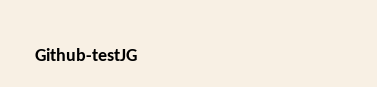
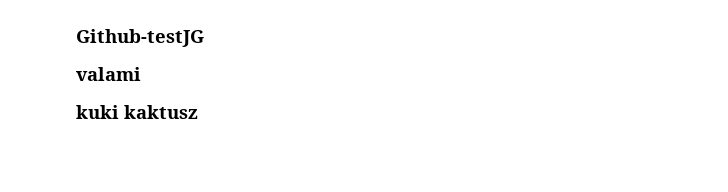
+ valami
+ kuki kaktusz

